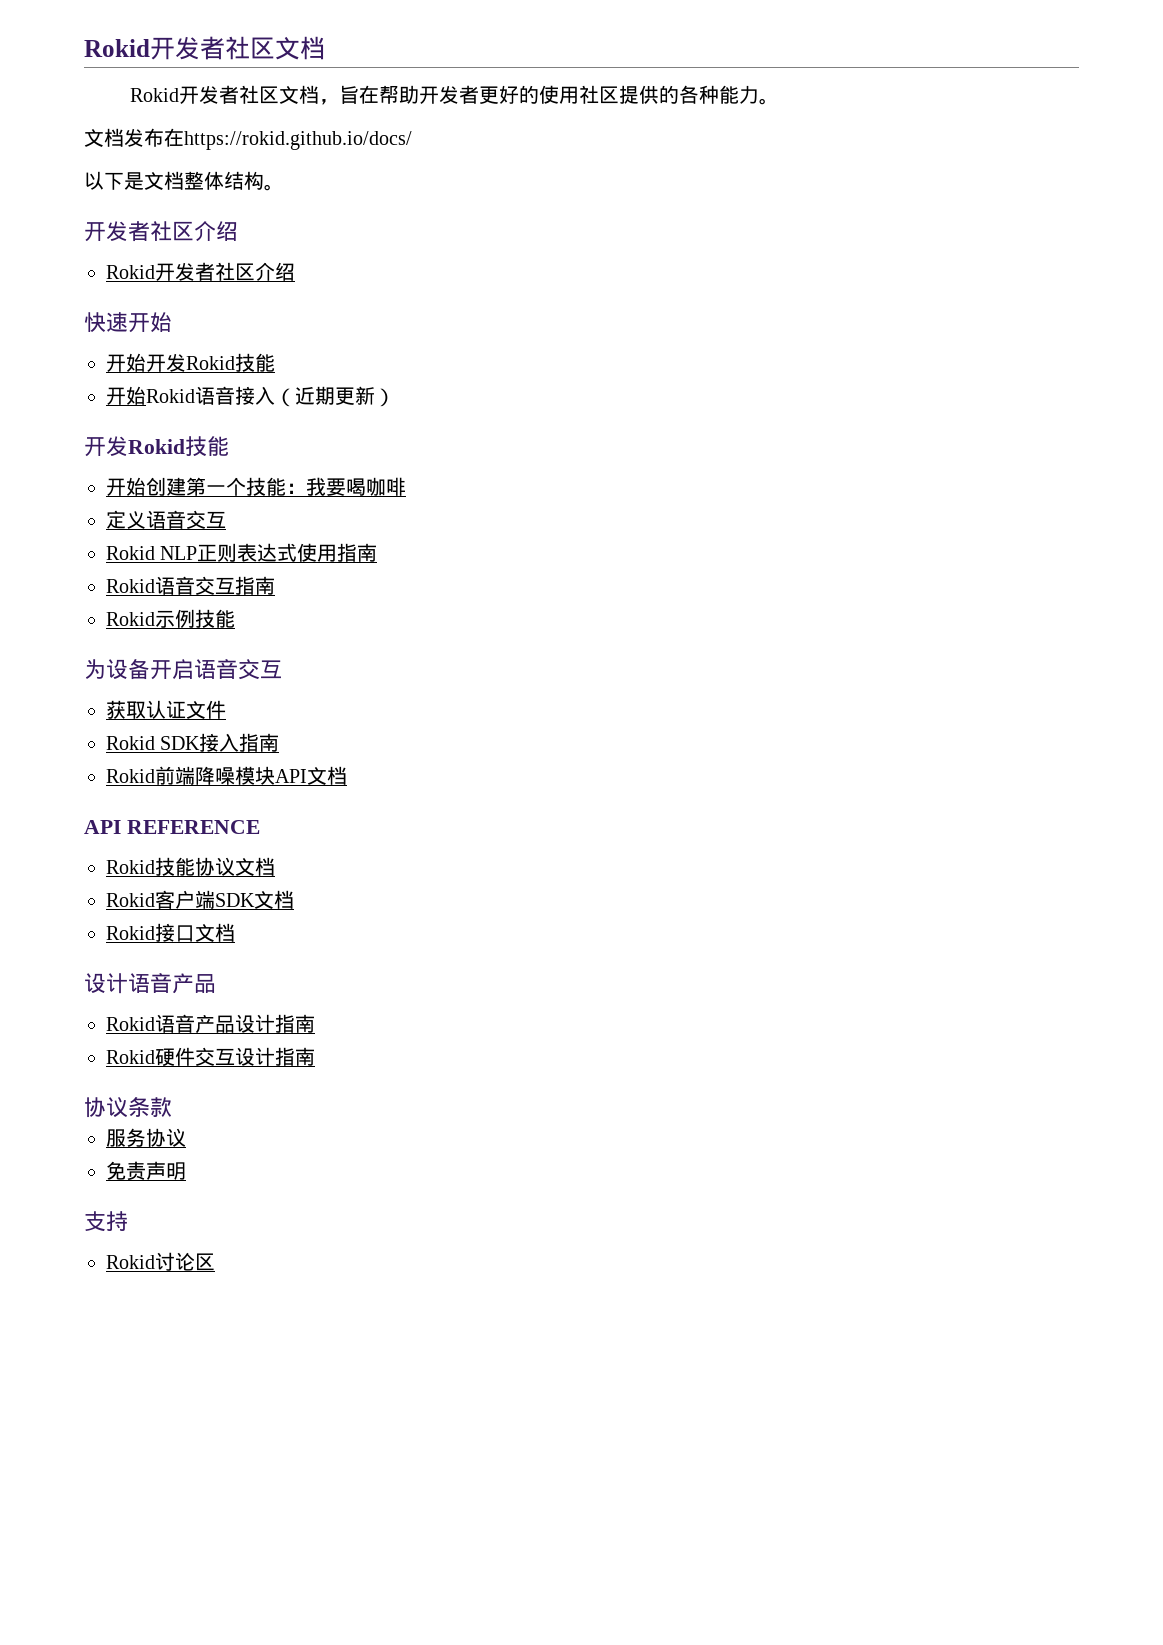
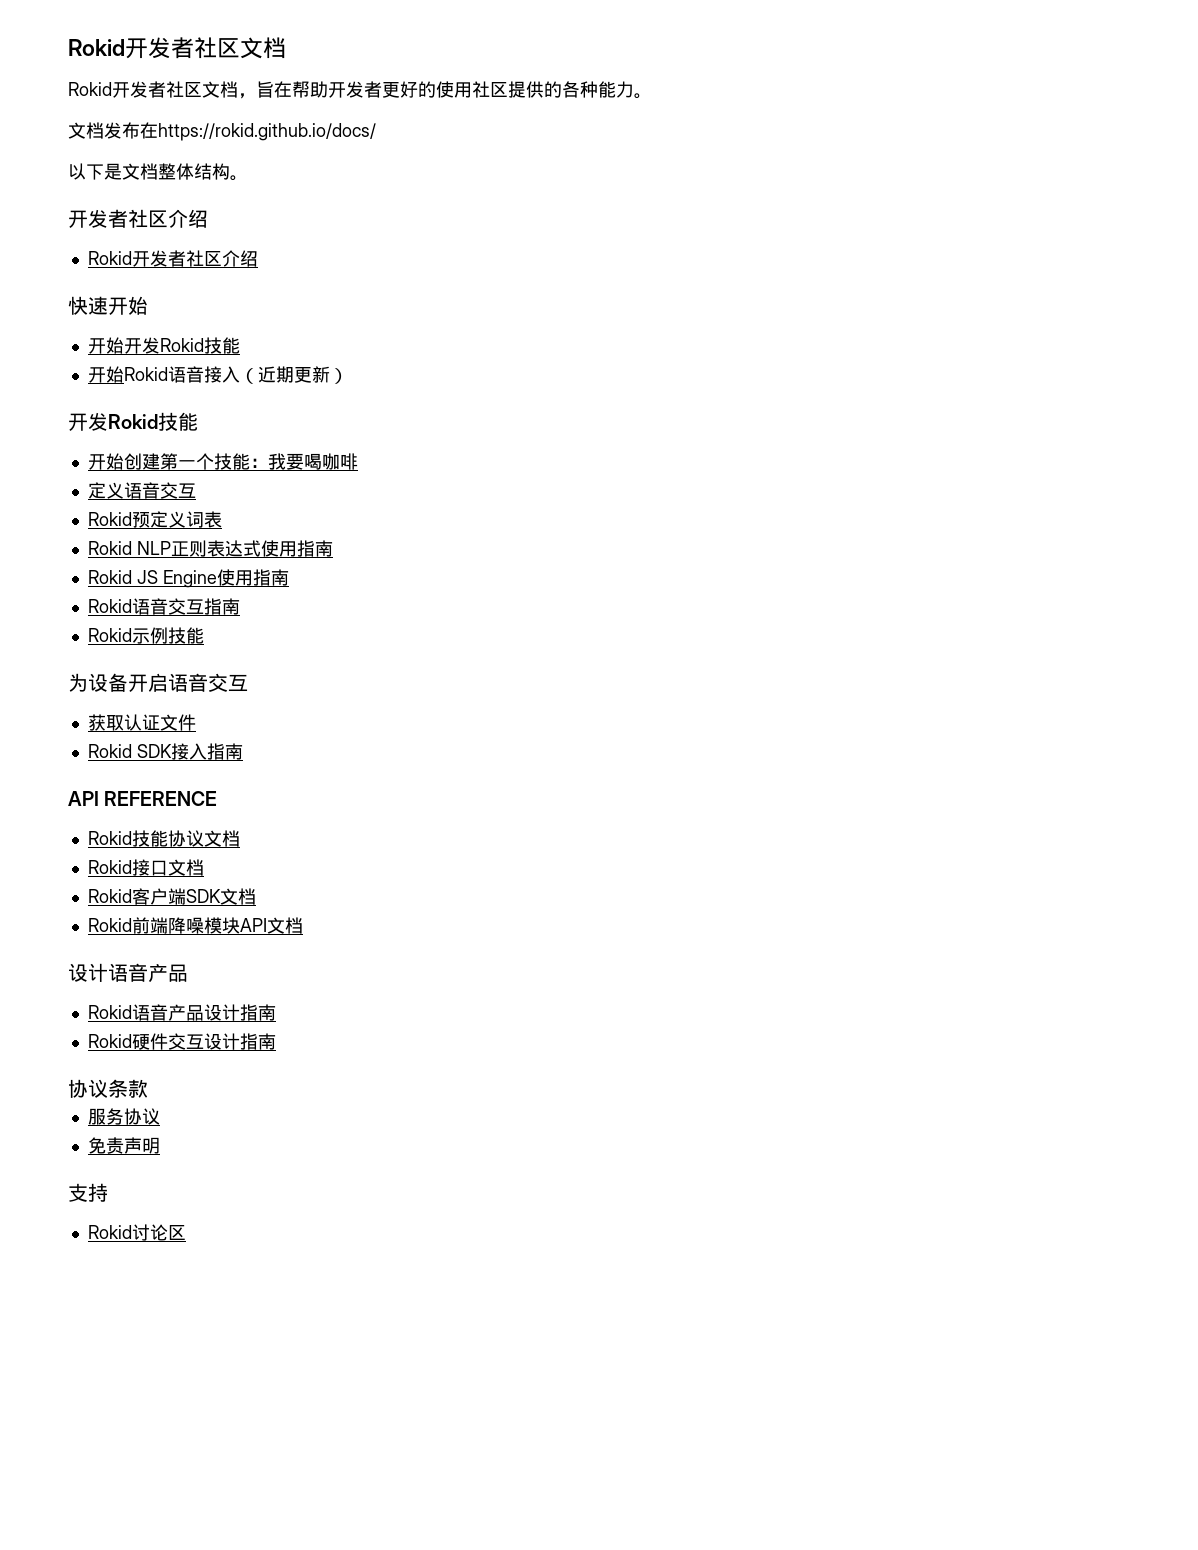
+ Rokid预定义词表
+ Rokid JS Engine使用指南
- Rokid前端降噪模块API文档
+ Rokid接口文档
- Rokid接口文档
+ Rokid前端降噪模块API文档

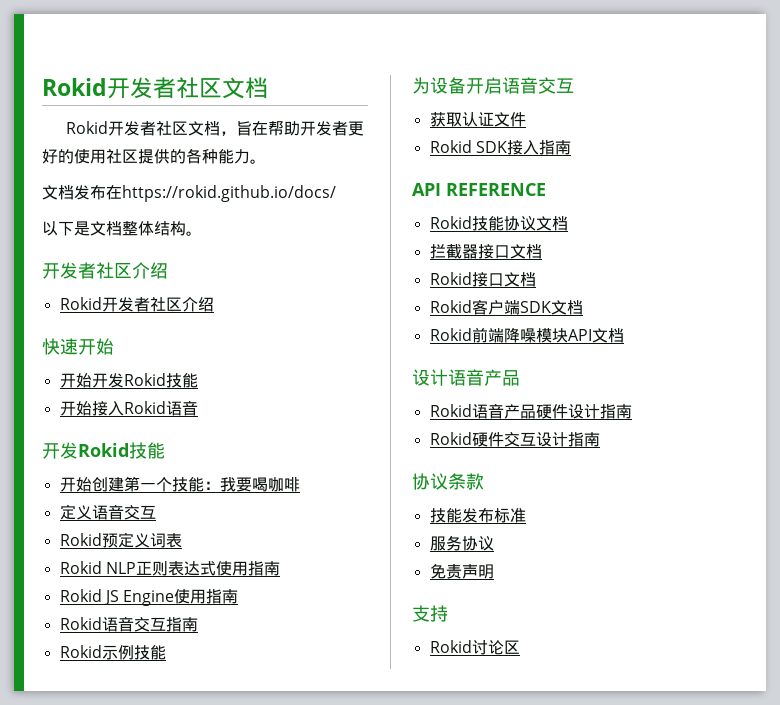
- 开始Rokid语音接入（近期更新）
+ 开始接入Rokid语音
+ 拦截器接口文档
- Rokid语音产品设计指南
+ Rokid语音产品硬件设计指南
+ 技能发布标准

